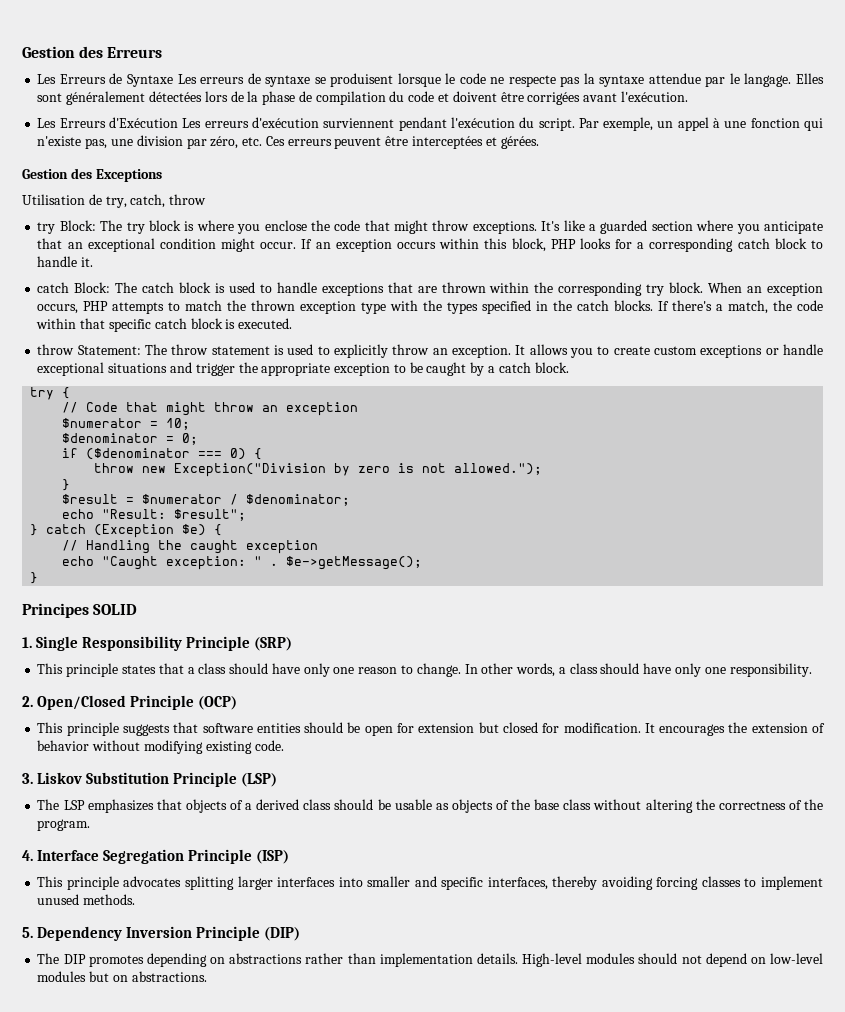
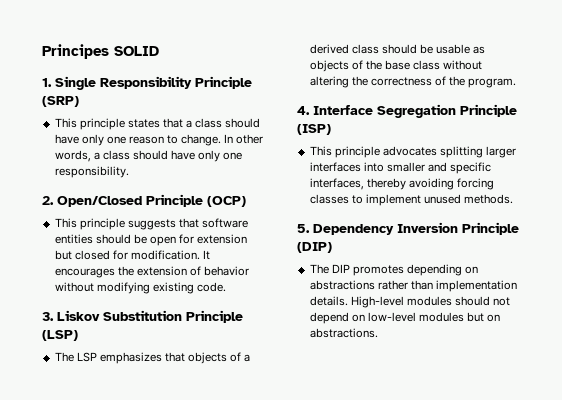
- Gestion des Erreurs
- Les Erreurs de Syntaxe Les erreurs de syntaxe se produisent lorsque le code ne respecte pas la syntaxe attendue par le langage. Elles sont généralement détectées lors de la phase de compilation du code et doivent être corrigées avant l'exécution.
- Les Erreurs d'Exécution Les erreurs d'exécution surviennent pendant l'exécution du script. Par exemple, un appel à une fonction qui n'existe pas, une division par zéro, etc. Ces erreurs peuvent être interceptées et gérées.
- Gestion des Exceptions
- Utilisation de try, catch, throw
- try Block: The try block is where you enclose the code that might throw exceptions. It's like a guarded section where you anticipate that an exceptional condition might occur. If an exception occurs within this block, PHP looks for a corresponding catch block to handle it.
- catch Block: The catch block is used to handle exceptions that are thrown within the corresponding try block. When an exception occurs, PHP attempts to match the thrown exception type with the types specified in the catch blocks. If there's a match, the code within that specific catch block is executed.
- throw Statement: The throw statement is used to explicitly throw an exception. It allows you to create custom exceptions or handle exceptional situations and trigger the appropriate exception to be caught by a catch block.
- try {
- // Code that might throw an exception
- $numerator = 10;
- $denominator = 0;
- if ($denominator === 0) {
- throw new Exception("Division by zero is not allowed.");
- }
- $result = $numerator / $denominator;
- echo "Result: $result";
- } catch (Exception $e) {
- // Handling the caught exception
- echo "Caught exception: " . $e->getMessage();
- }

